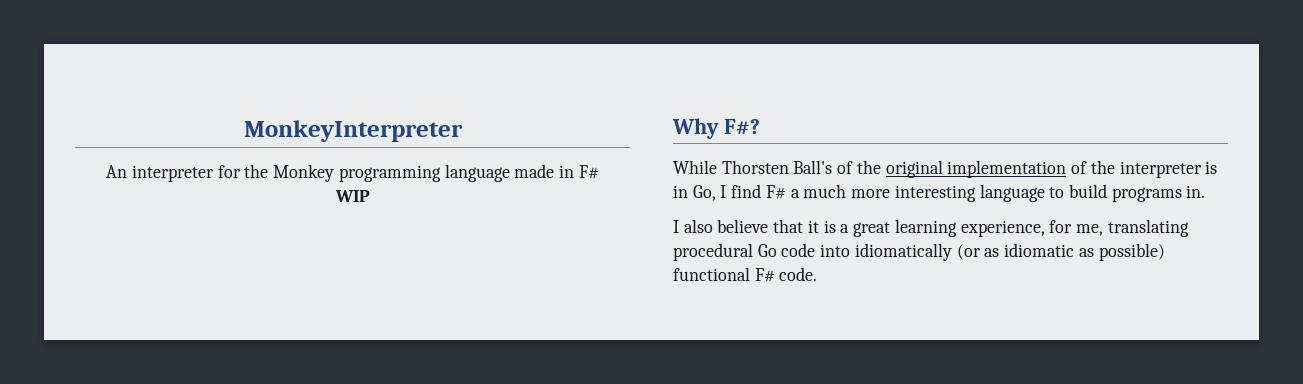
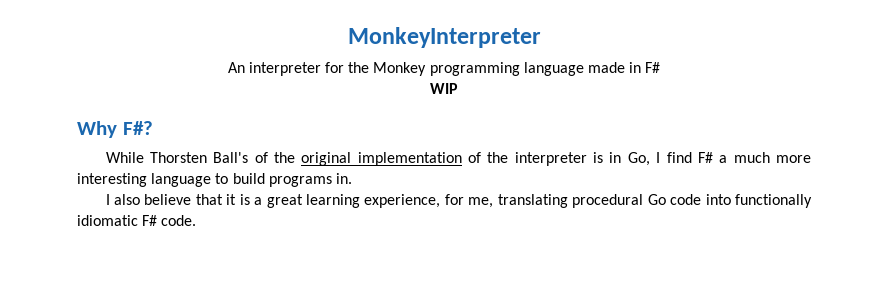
- I also believe that it is a great learning experience, for me, translating procedural Go code into idiomatically (or as idiomatic as possible) functional F# code.
+ I also believe that it is a great learning experience, for me, translating procedural Go code into functionally idiomatic F# code.

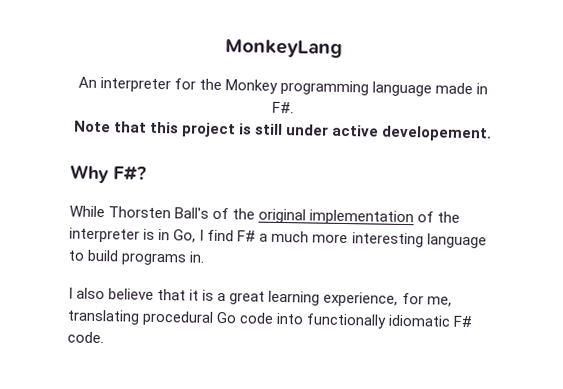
- MonkeyInterpreter
+ MonkeyLang
- An interpreter for the Monkey programming language made in F#
- WIP
+ An interpreter for the Monkey programming language made in F#.
+ Note that this project is still under active developement.

